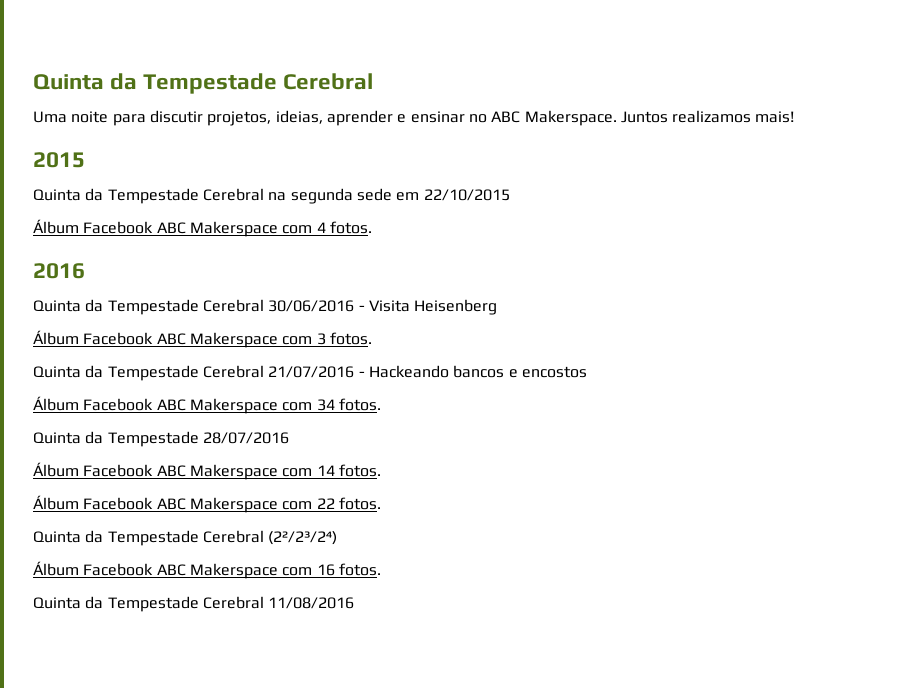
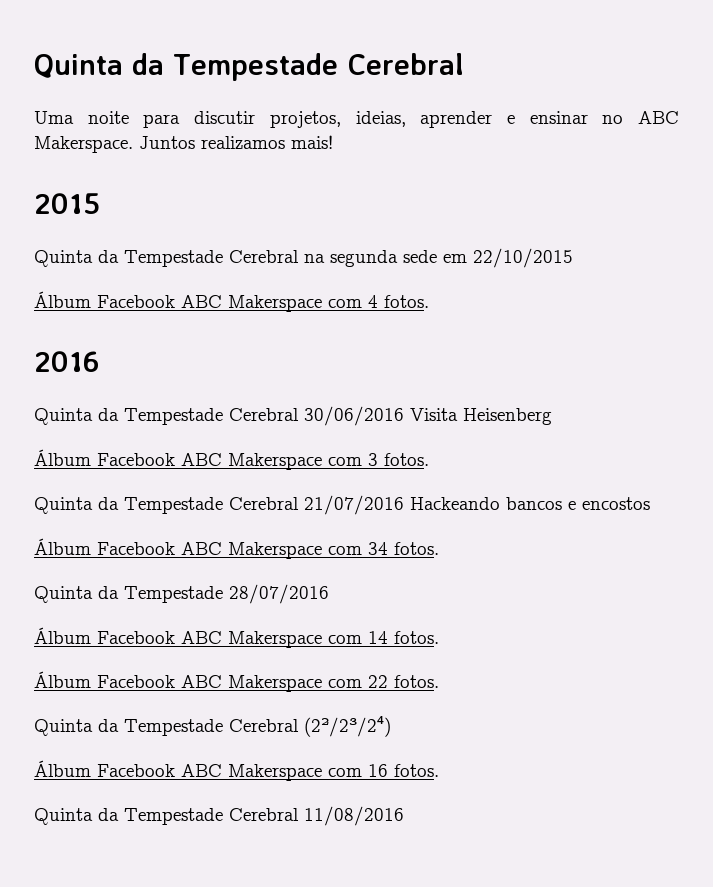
- Quinta da Tempestade Cerebral 30/06/2016 - Visita Heisenberg
+ Quinta da Tempestade Cerebral 30/06/2016 Visita Heisenberg
- Quinta da Tempestade Cerebral 21/07/2016 - Hackeando bancos e encostos
+ Quinta da Tempestade Cerebral 21/07/2016 Hackeando bancos e encostos

